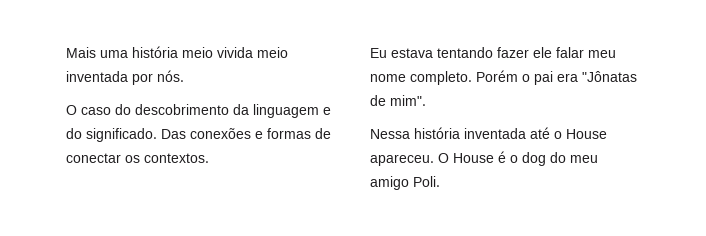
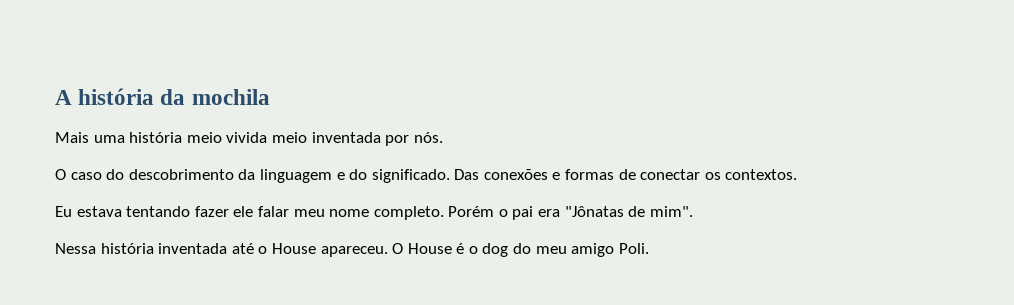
+ A história da mochila

